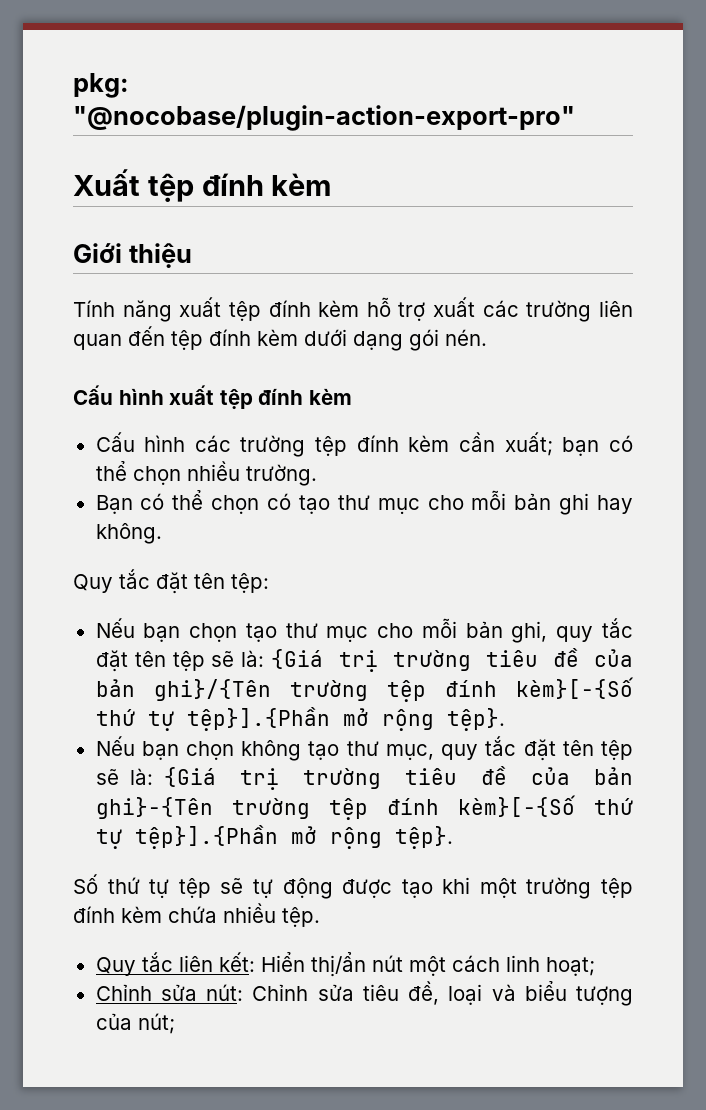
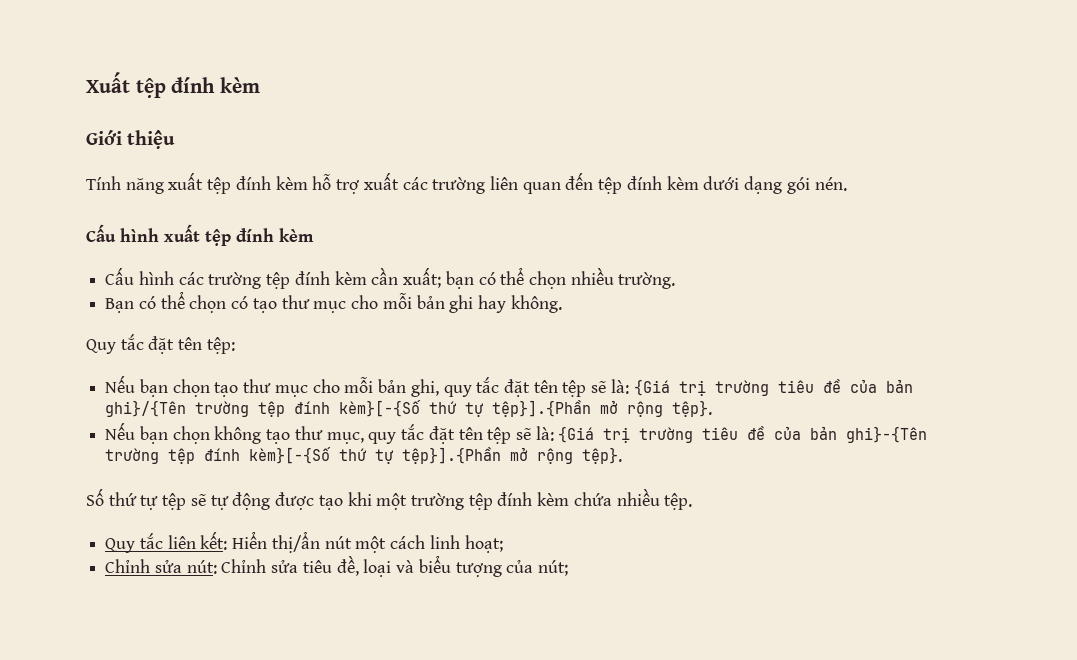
- pkg: "@nocobase/plugin-action-export-pro"

